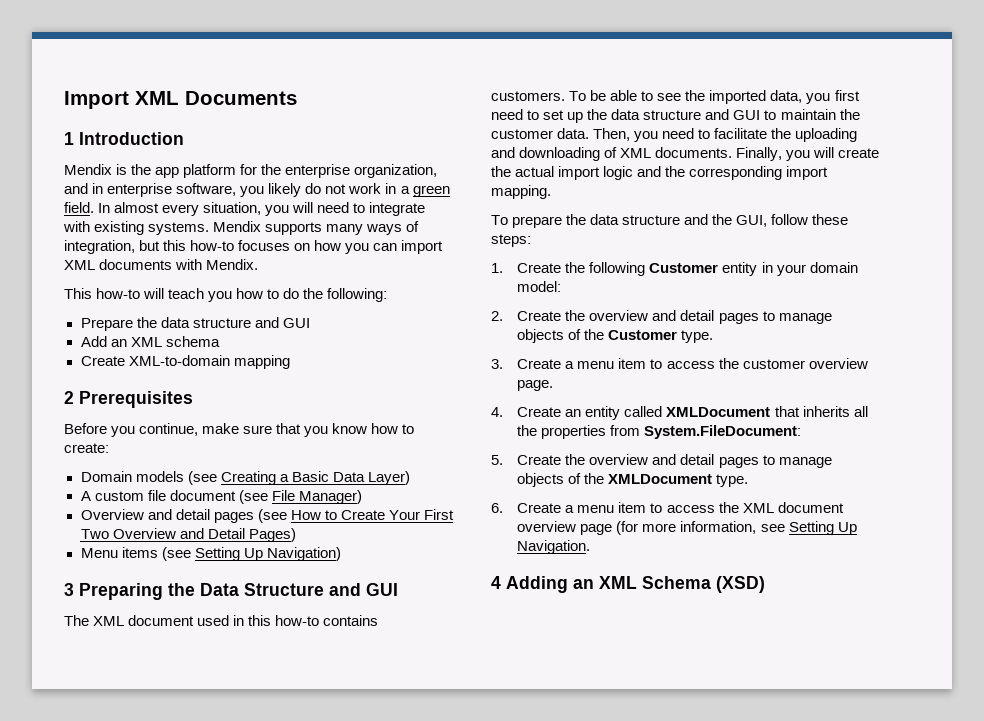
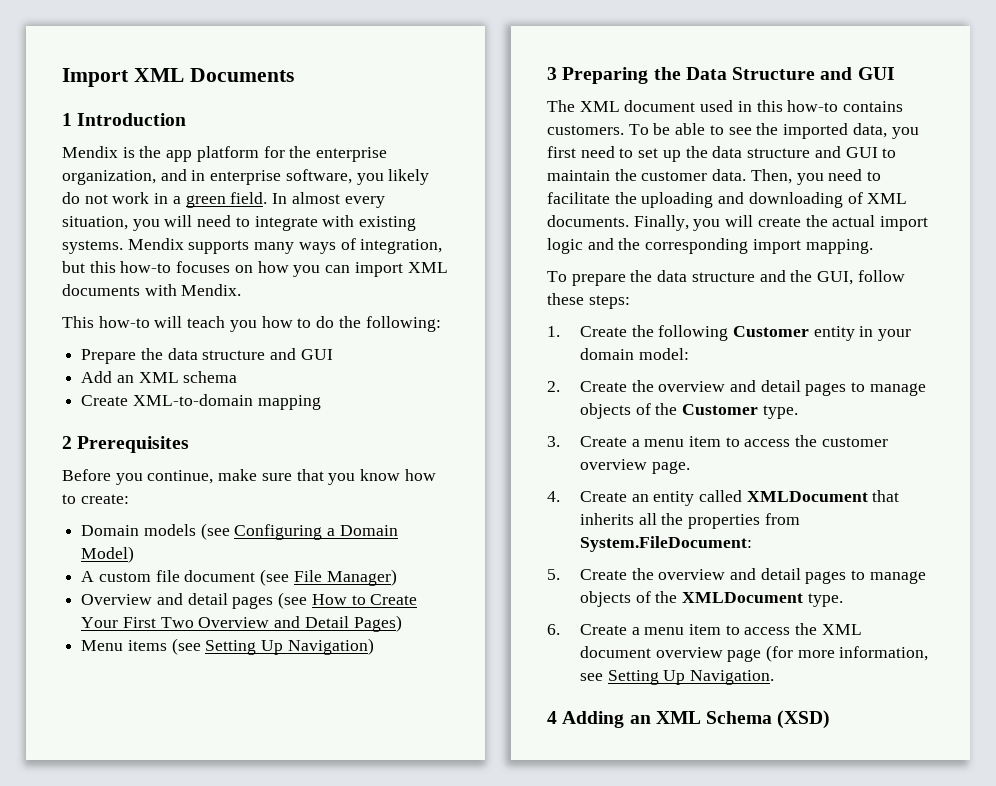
- Domain models (see Creating a Basic Data Layer)
+ Domain models (see Configuring a Domain Model)

